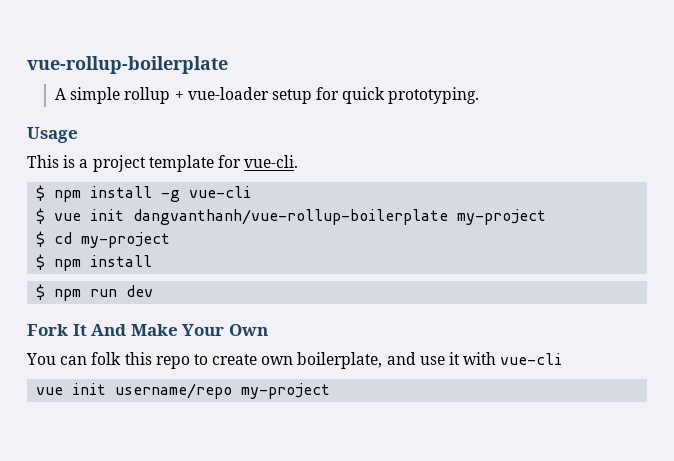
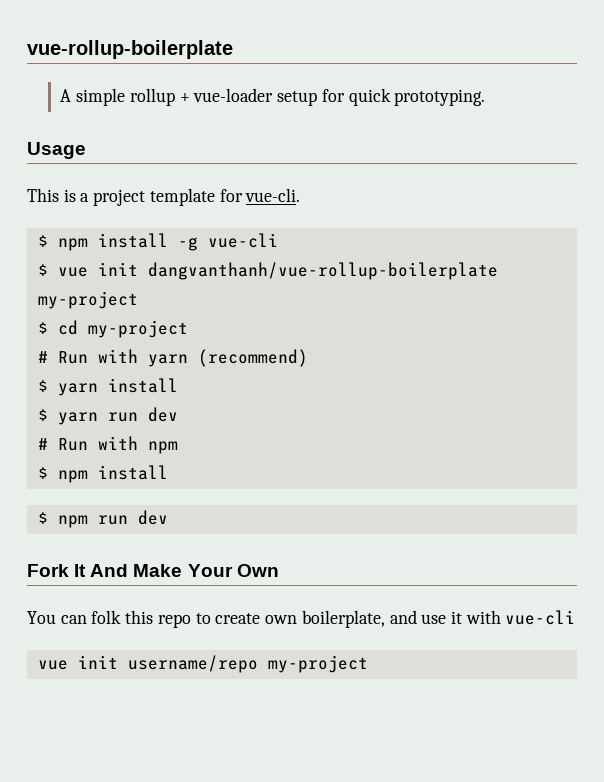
+ # Run with yarn (recommend)
+ $ yarn install
+ $ yarn run dev
+ # Run with npm

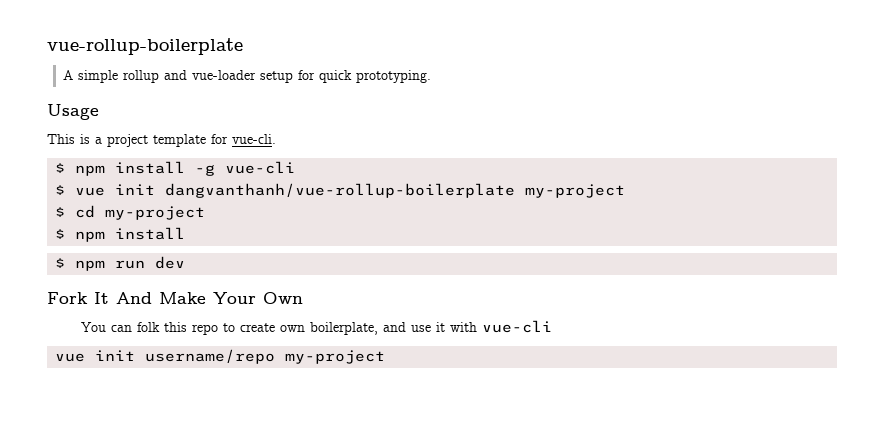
- A simple rollup + vue-loader setup for quick prototyping.
+ A simple rollup and vue-loader setup for quick prototyping.
- # Run with yarn (recommend)
- $ yarn install
- $ yarn run dev
- # Run with npm

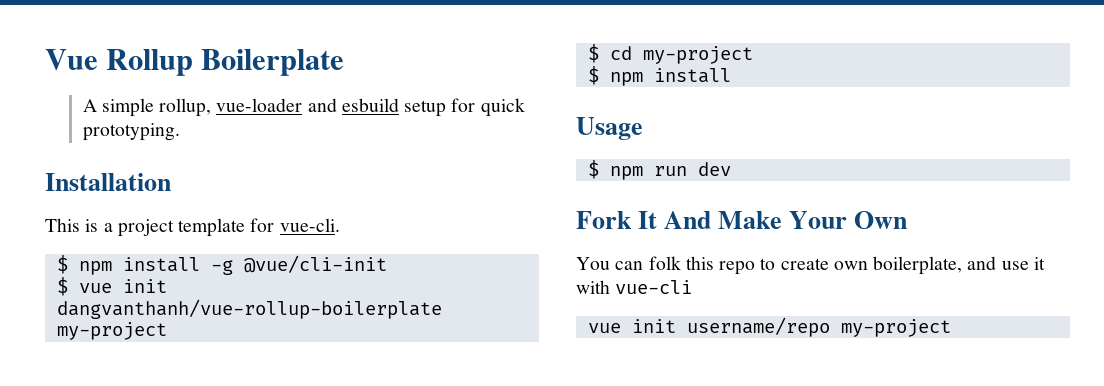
- vue-rollup-boilerplate
+ Vue Rollup Boilerplate
- A simple rollup and vue-loader setup for quick prototyping.
+ A simple rollup, vue-loader and esbuild setup for quick prototyping.
- Usage
+ Installation
- $ npm install -g vue-cli
+ $ npm install -g @vue/cli-init
+ Usage

